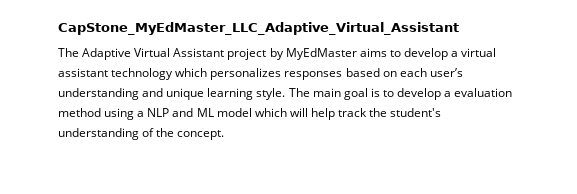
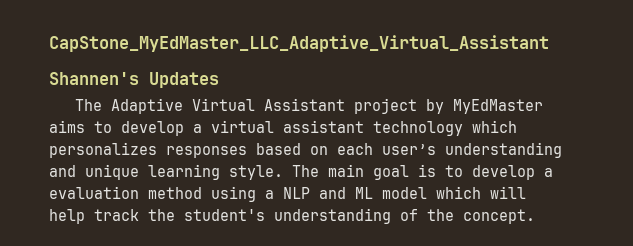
+ Shannen's Updates

